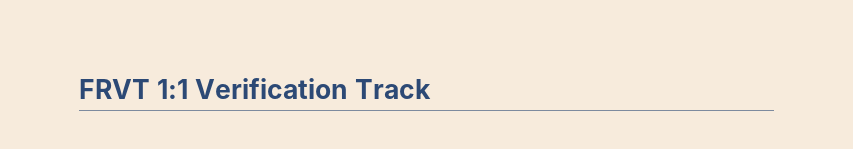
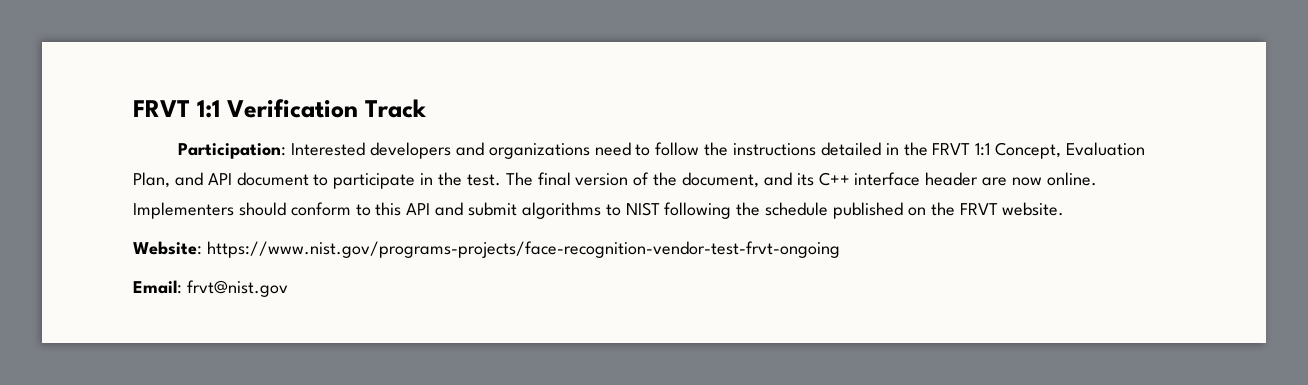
+ Participation: Interested developers and organizations need to follow the instructions detailed in the FRVT 1:1 Concept, Evaluation Plan, and API document to participate in the test. The final version of the document, and its C++ interface header are now online. Implementers should conform to this API and submit algorithms to NIST following the schedule published on the FRVT website.
+ Website: https://www.nist.gov/programs-projects/face-recognition-vendor-test-frvt-ongoing
+ Email: frvt@nist.gov

